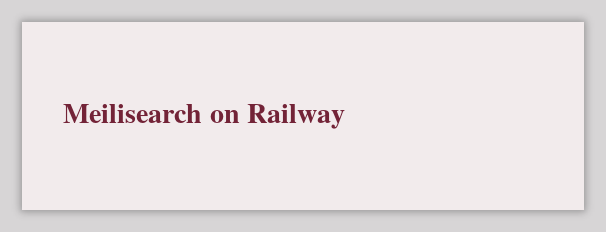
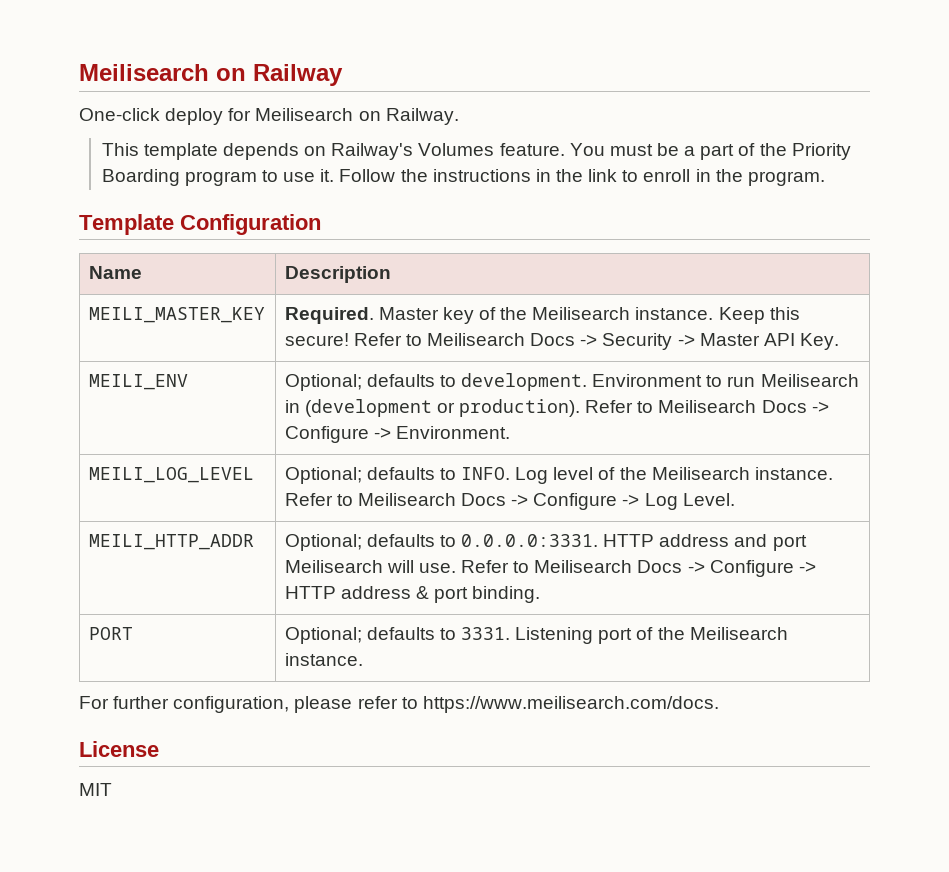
+ One-click deploy for Meilisearch on Railway.
+ This template depends on Railway's Volumes feature. You must be a part of the Priority Boarding program to use it. Follow the instructions in the link to enroll in the program.
+ Template Configuration
+ Name | Description
+ MEILI_MASTER_KEY | Required. Master key of the Meilisearch instance. Keep this secure! Refer to Meilisearch Docs -> Security -> Master API Key.
+ MEILI_ENV | Optional; defaults to development. Environment to run Meilisearch in (development or production). Refer to Meilisearch Docs -> Configure -> Environment.
+ MEILI_LOG_LEVEL | Optional; defaults to INFO. Log level of the Meilisearch instance. Refer to Meilisearch Docs -> Configure -> Log Level.
+ MEILI_HTTP_ADDR | Optional; defaults to 0.0.0.0:3331. HTTP address and port Meilisearch will use. Refer to Meilisearch Docs -> Configure -> HTTP address & port binding.
+ PORT | Optional; defaults to 3331. Listening port of the Meilisearch instance.
+ For further configuration, please refer to https://www.meilisearch.com/docs.
+ License
+ MIT

